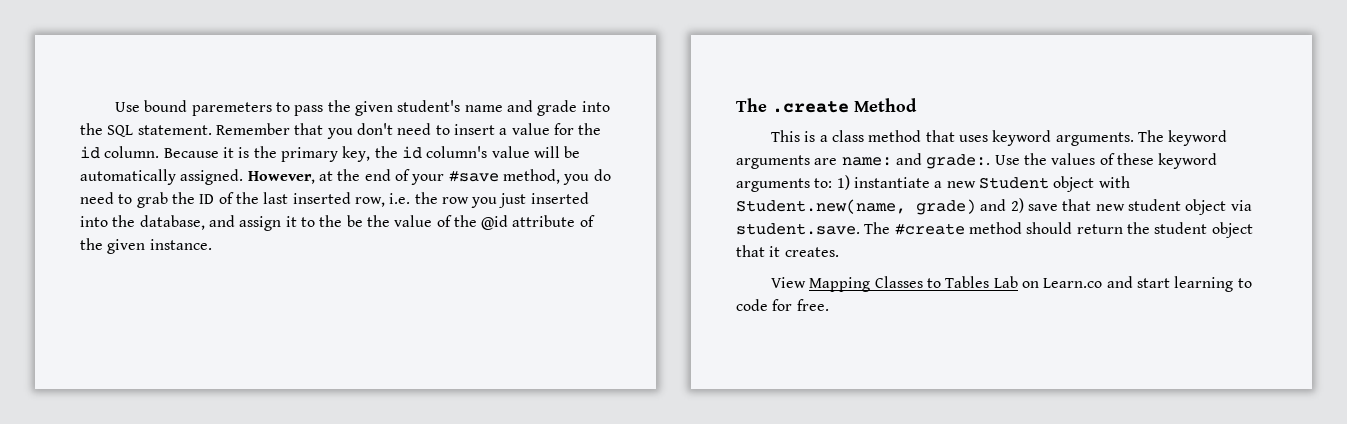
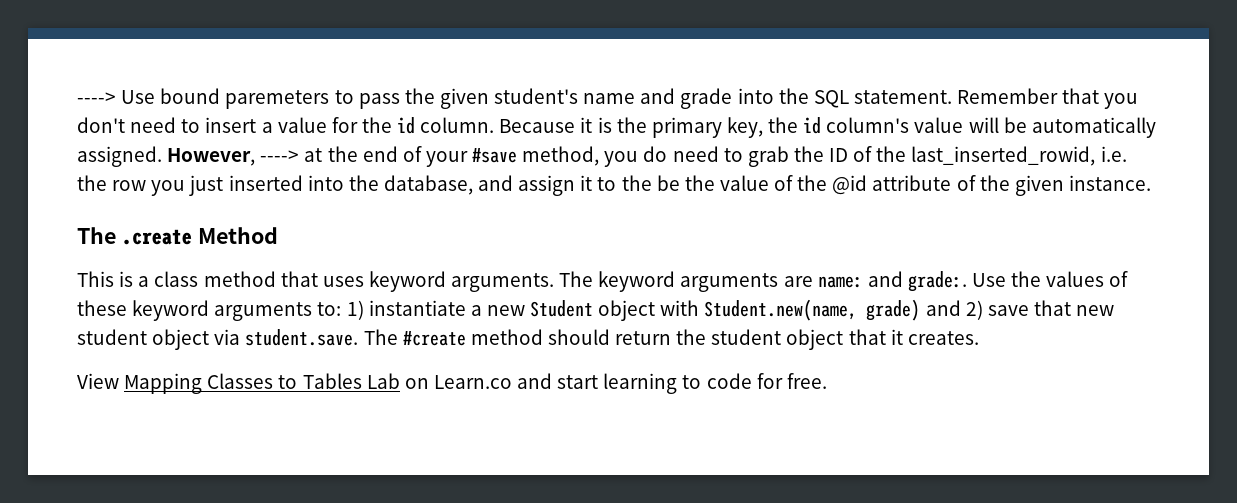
- Use bound paremeters to pass the given student's name and grade into the SQL statement.
+ ----> Use bound paremeters to pass the given student's name and grade into the SQL statement.
- However, at the end of your #save method, you do need to grab the ID of the last inserted row, i.e. the row you just inserted into the database, and assign it to the be the value of the @id attribute of the given instance.
+ However, ----> at the end of your #save method, you do need to grab the ID of the last_inserted_rowid, i.e. the row you just inserted into the database, and assign it to the be the value of the @id attribute of the given instance.

